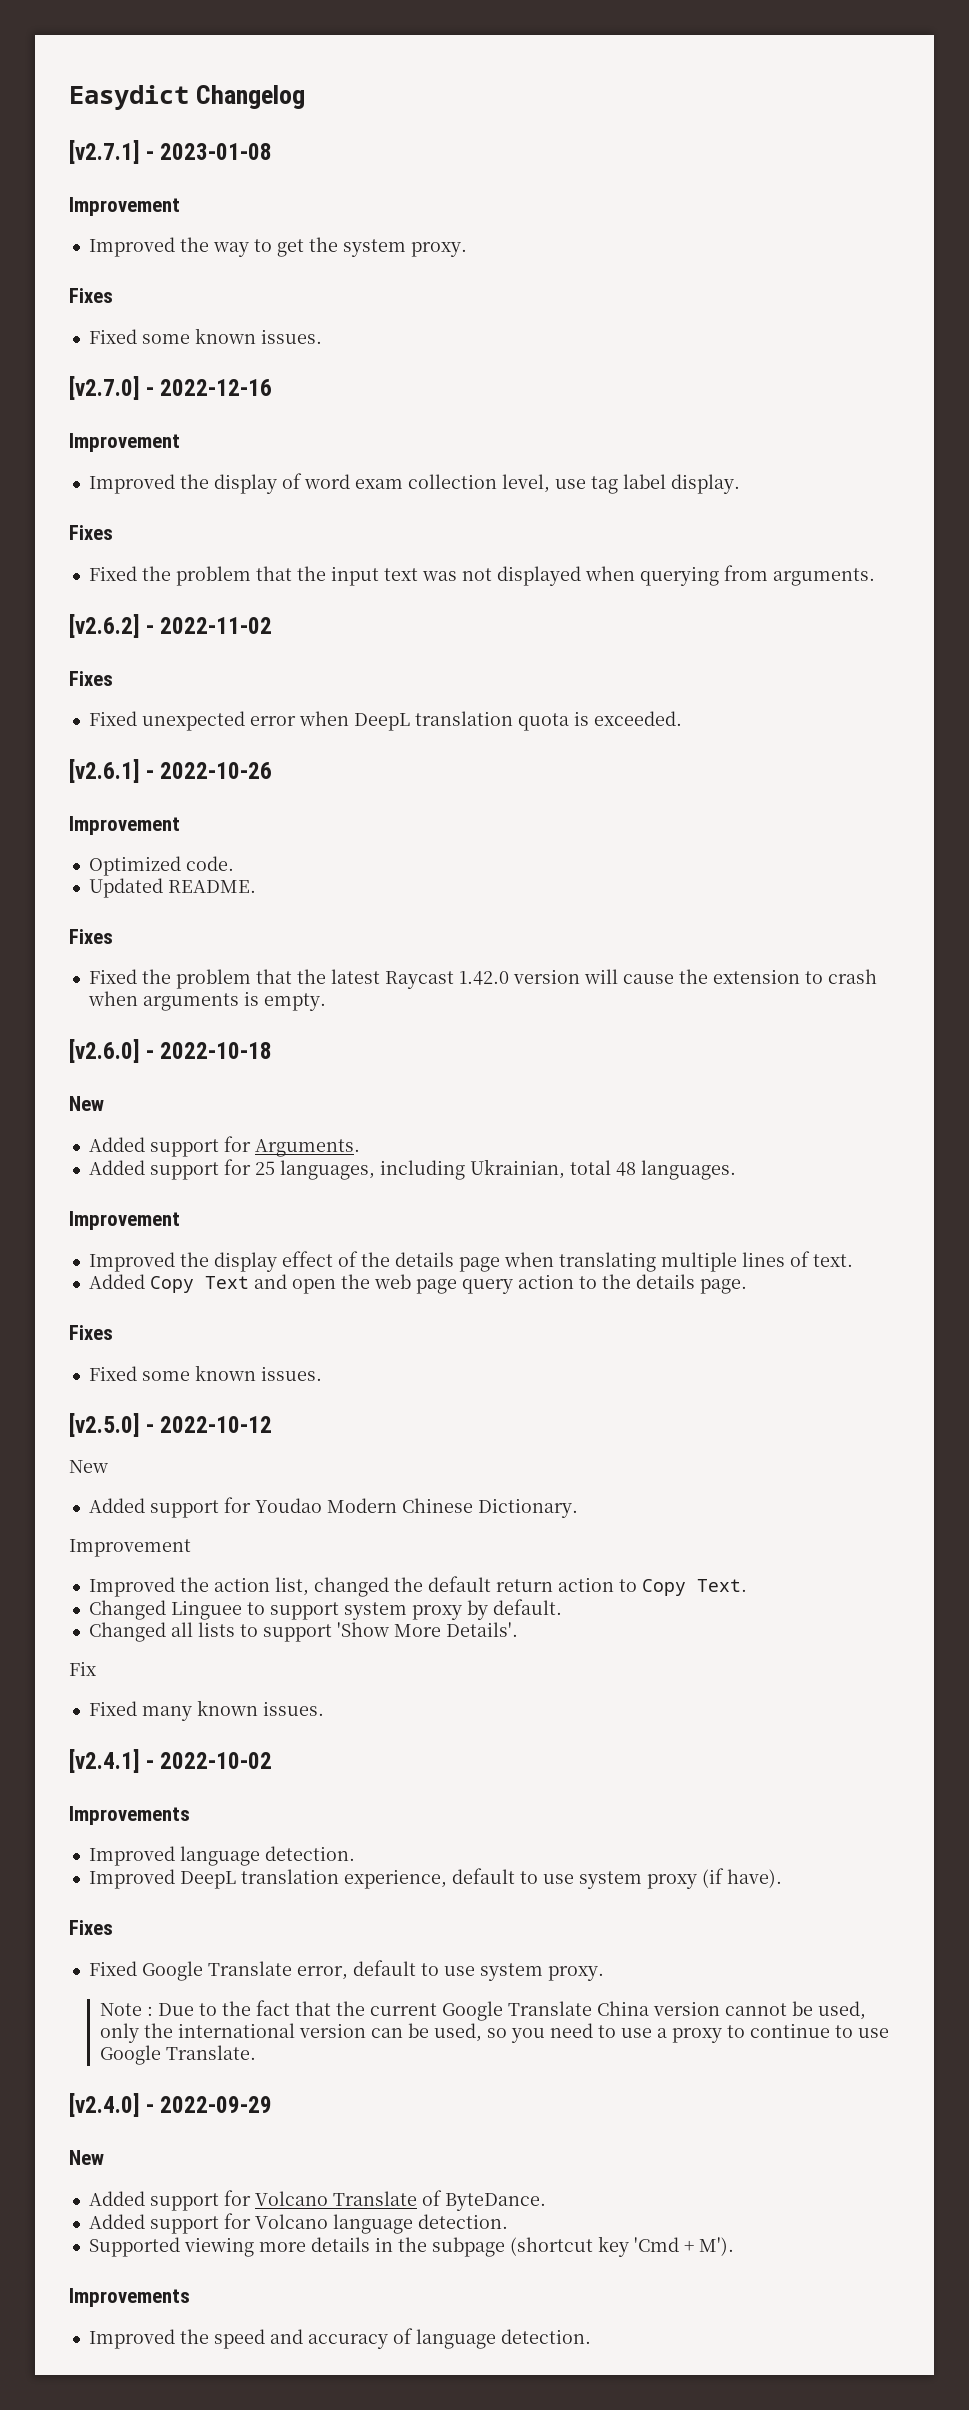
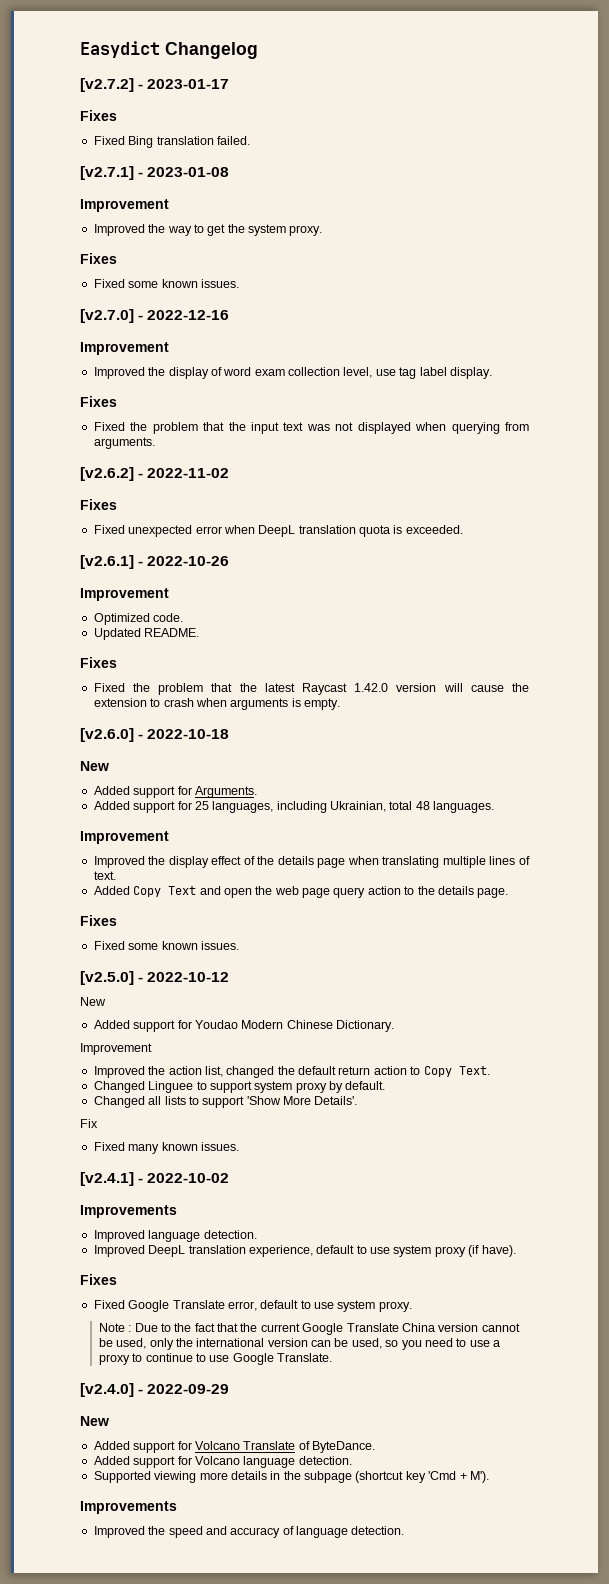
+ [v2.7.2] - 2023-01-17
+ Fixes
+ Fixed Bing translation failed.

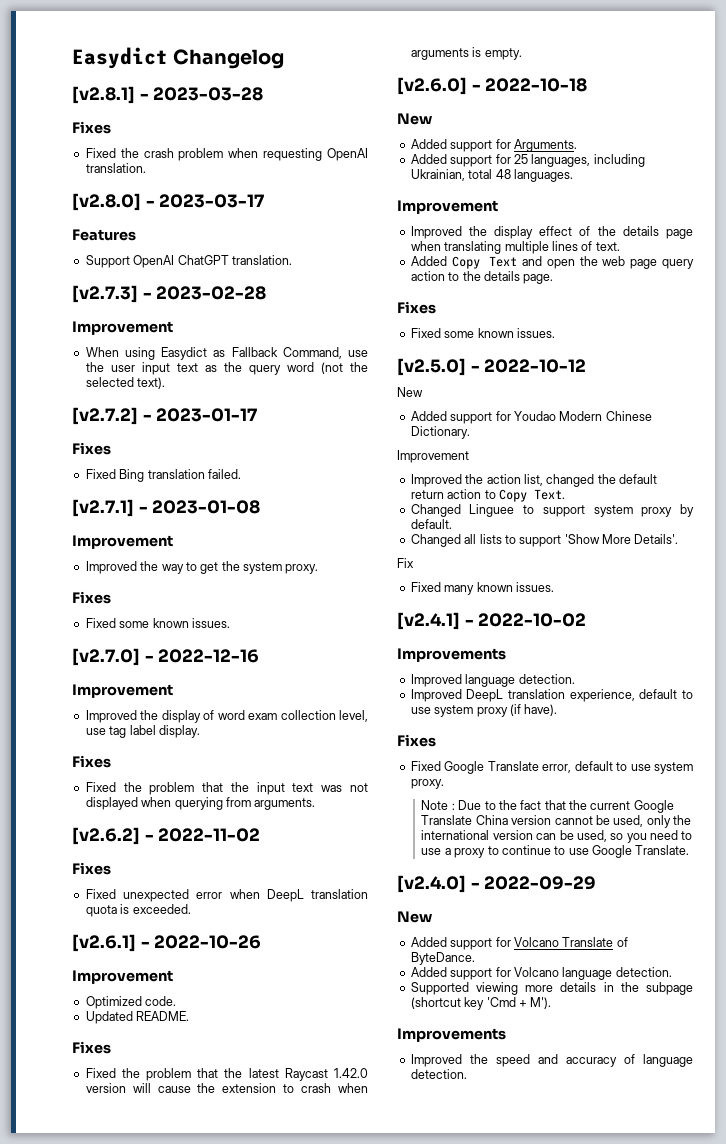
+ [v2.8.1] - 2023-03-28
+ Fixes
+ Fixed the crash problem when requesting OpenAI translation.
+ [v2.8.0] - 2023-03-17
+ Features
+ Support OpenAI ChatGPT translation.
+ [v2.7.3] - 2023-02-28
+ Improvement
+ When using Easydict as Fallback Command, use the user input text as the query word (not the selected text).

